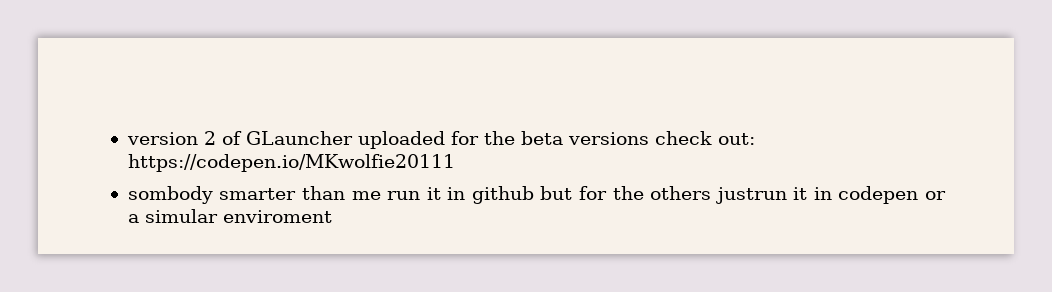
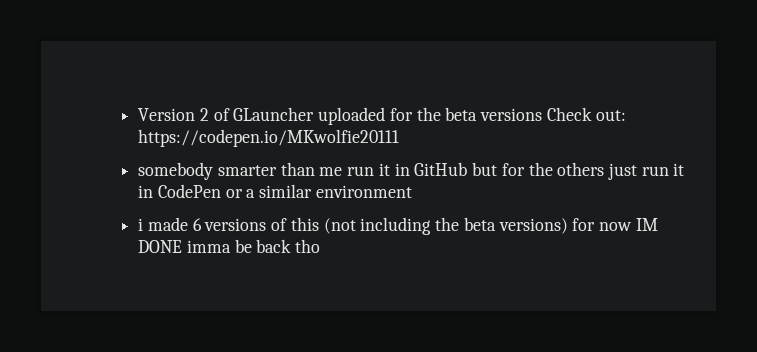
- version 2 of GLauncher uploaded for the beta versions check out: https://codepen.io/MKwolfie20111
+ Version 2 of GLauncher uploaded for the beta versions Check out: https://codepen.io/MKwolfie20111
- sombody smarter than me run it in github but for the others justrun it in codepen or a simular enviroment
+ somebody smarter than me run it in GitHub but for the others just run it in CodePen or a similar environment
+ i made 6 versions of this (not including the beta versions) for now IM DONE imma be back tho

